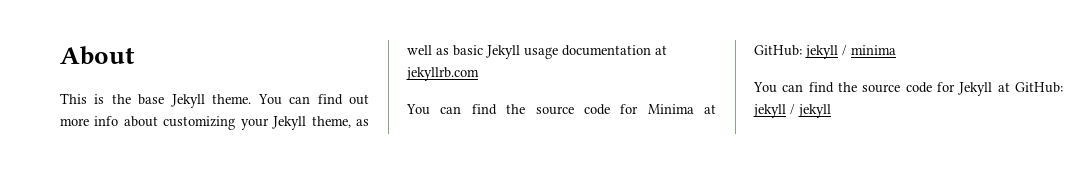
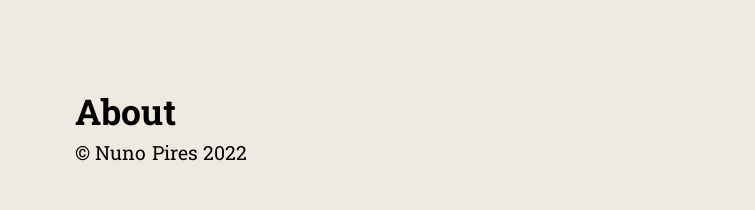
- This is the base Jekyll theme. You can find out more info about customizing your Jekyll theme, as well as basic Jekyll usage documentation at jekyllrb.com
- You can find the source code for Minima at GitHub: jekyll / minima
- You can find the source code for Jekyll at GitHub: jekyll / jekyll
+ © Nuno Pires 2022

